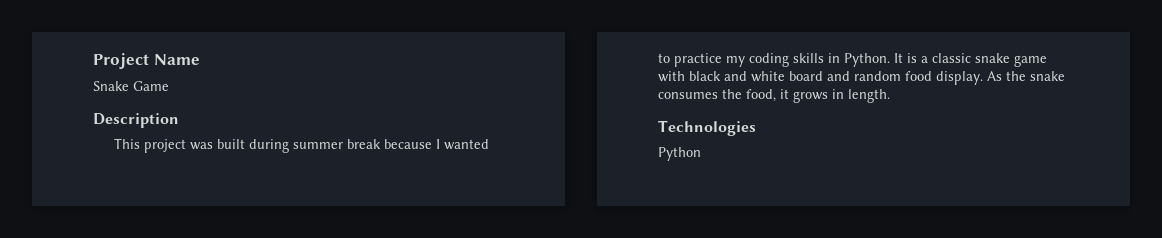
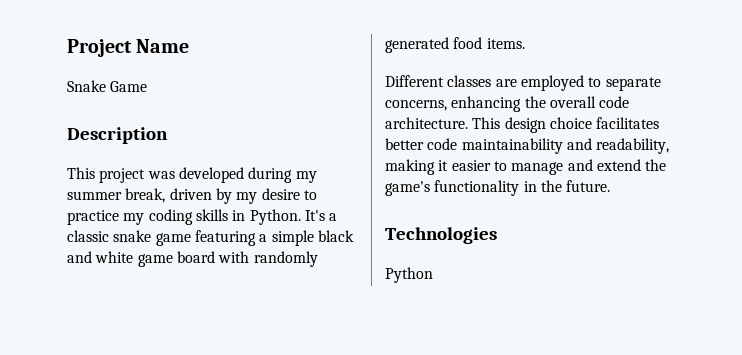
- This project was built during summer break because I wanted to practice my coding skills in Python.
+ This project was developed during my summer break, driven by my desire to practice my coding skills in Python.
- It is a classic snake game with black and white board and random food display. As the snake consumes the food, it grows in length.
+ It's a classic snake game featuring a simple black and white game board with randomly generated food items.
+ Different classes are employed to separate concerns, enhancing the overall code architecture. This design choice facilitates better code maintainability and readability, making it easier to manage and extend the game's functionality in the future.

